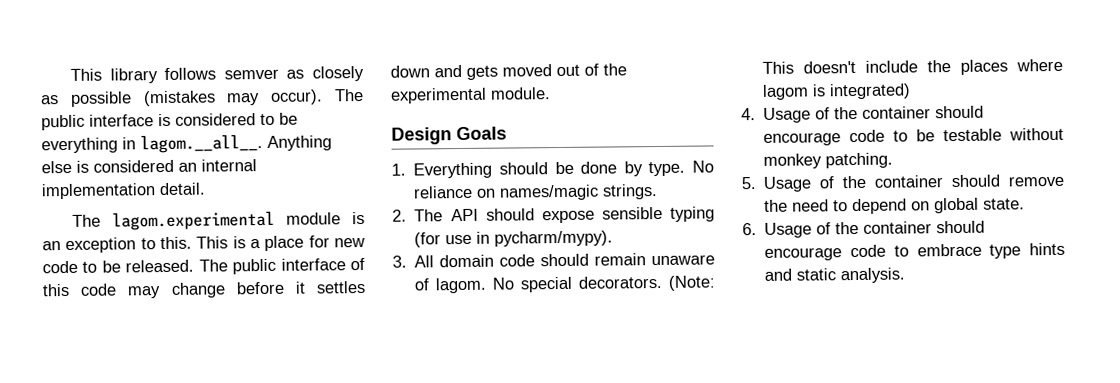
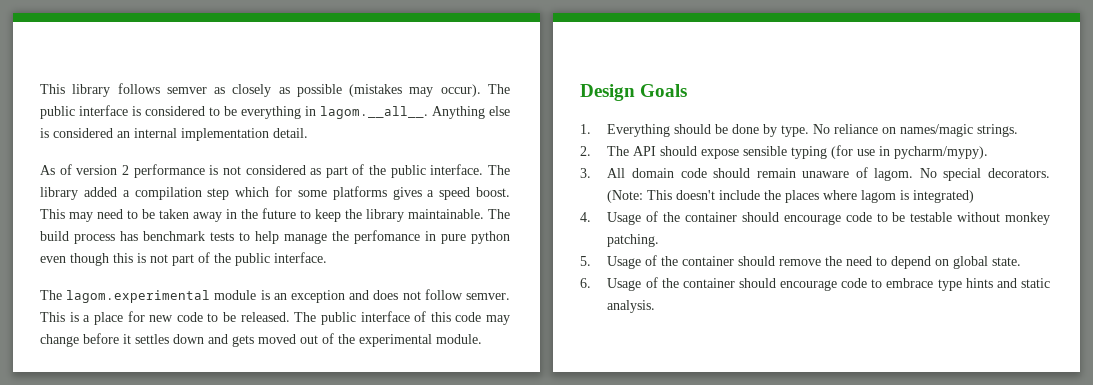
+ As of version 2 performance is not considered as part of the public interface. The library added a compilation step which for some platforms gives a speed boost. This may need to be taken away in the future to keep the library maintainable. The build process has benchmark tests to help manage the perfomance in pure python even though this is not part of the public interface.
- The lagom.experimental module is an exception to this.
+ The lagom.experimental module is an exception and does not follow semver.

